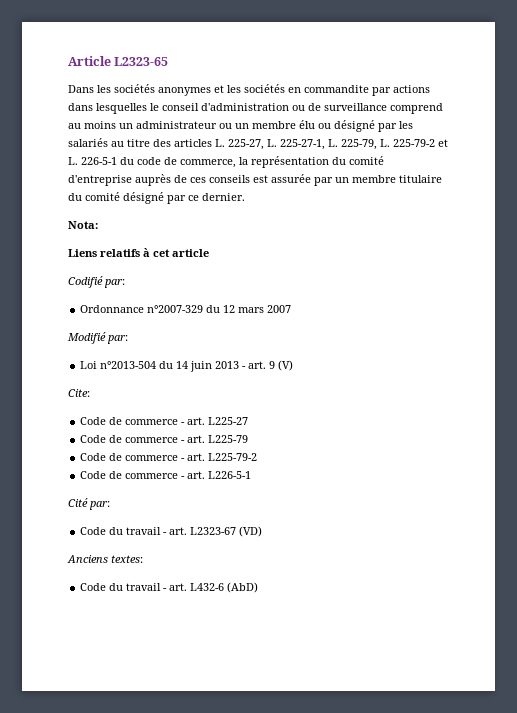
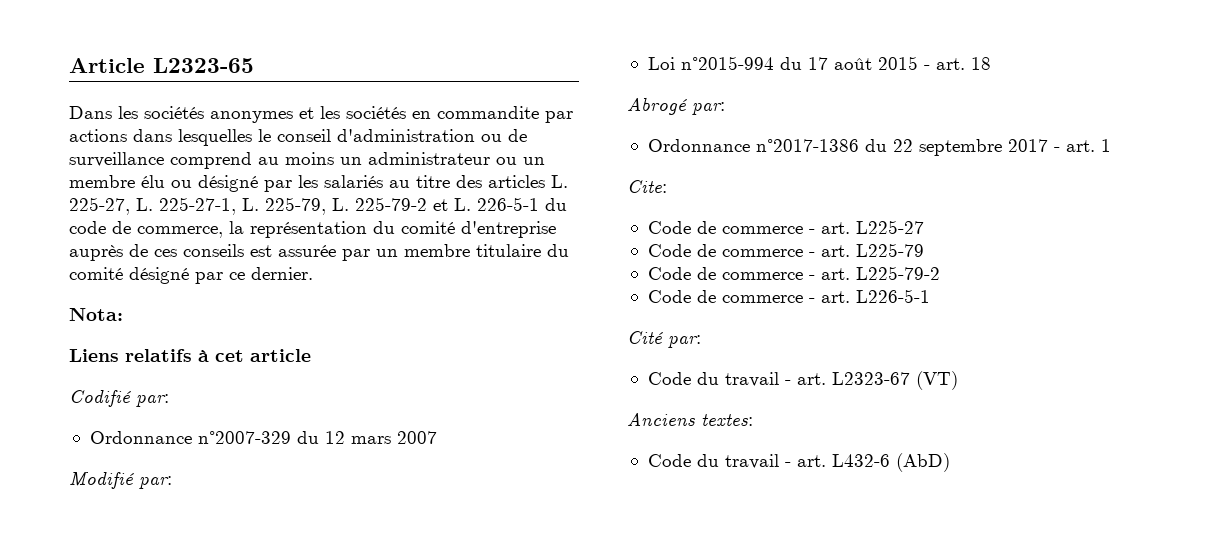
- Loi n°2013-504 du 14 juin 2013 - art. 9 (V)
+ Loi n°2015-994 du 17 août 2015 - art. 18
+ Abrogé par:
+ Ordonnance n°2017-1386 du 22 septembre 2017 - art. 1
- Code du travail - art. L2323-67 (VD)
+ Code du travail - art. L2323-67 (VT)

